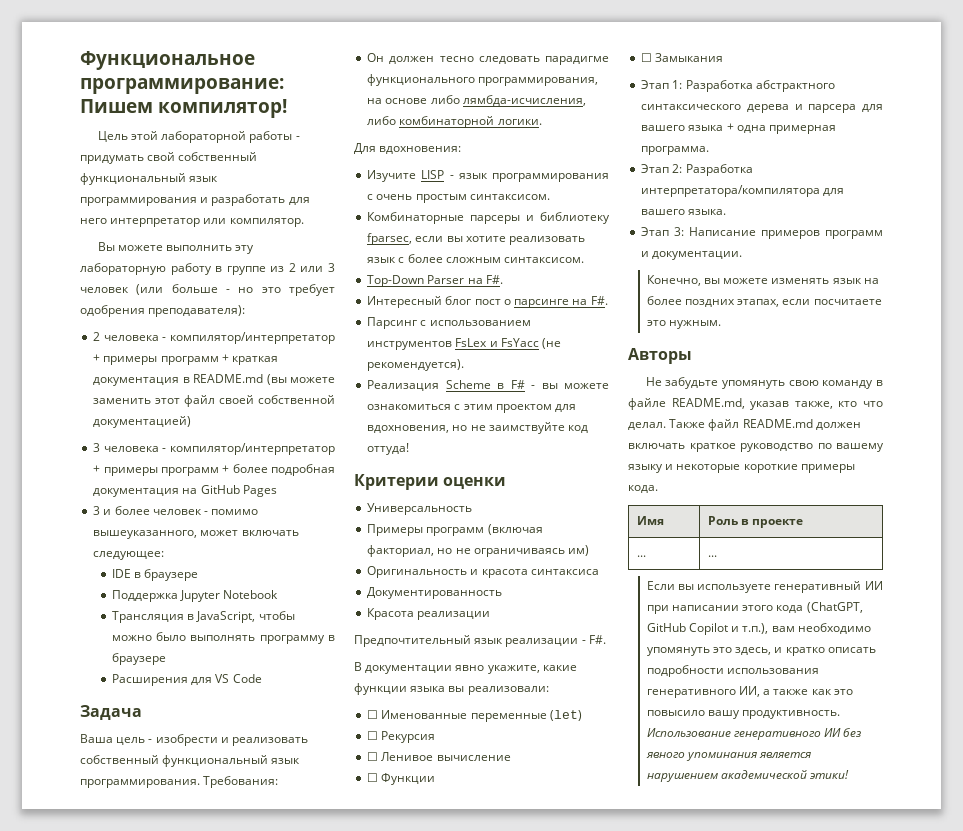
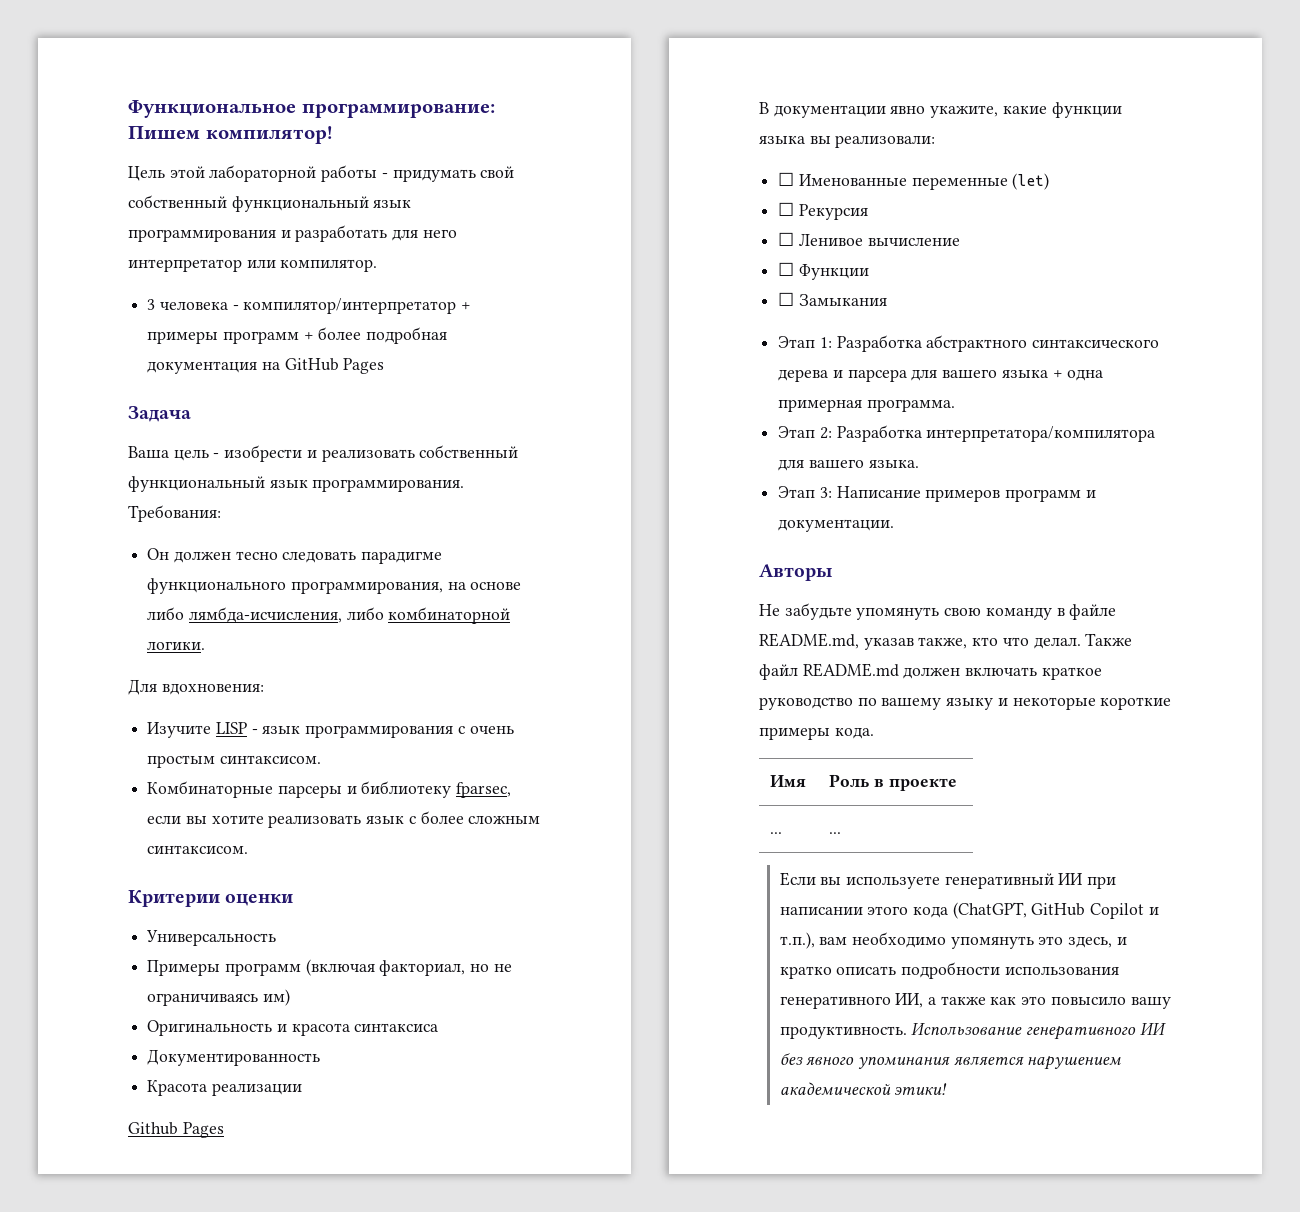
- Вы можете выполнить эту лабораторную работу в группе из 2 или 3 человек (или больше - но это требует одобрения преподавателя):
- 2 человека - компилятор/интерпретатор + примеры программ + краткая документация в README.md (вы можете заменить этот файл своей собственной документацией)
- 3 и более человек - помимо вышеуказанного, может включать следующее:
- IDE в браузере
- Поддержка Jupyter Notebook
- Трансляция в JavaScript, чтобы можно было выполнять программу в браузере
- Расширения для VS Code
- Top-Down Parser на F#.
- Интересный блог пост о парсинге на F#.
- Парсинг с использованием инструментов FsLex и FsYacc (не рекомендуется).
- Реализация Scheme в F# - вы можете ознакомиться с этим проектом для вдохновения, но не заимствуйте код оттуда!
- Предпочтительный язык реализации - F#.
+ Github Pages
- Конечно, вы можете изменять язык на более поздних этапах, если посчитаете это нужным.

